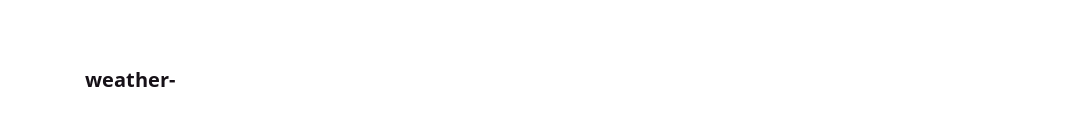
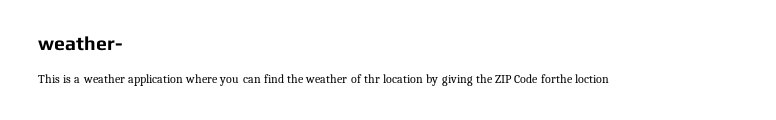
+ This is a weather application where you can find the weather of thr location by giving the ZIP Code forthe loction

